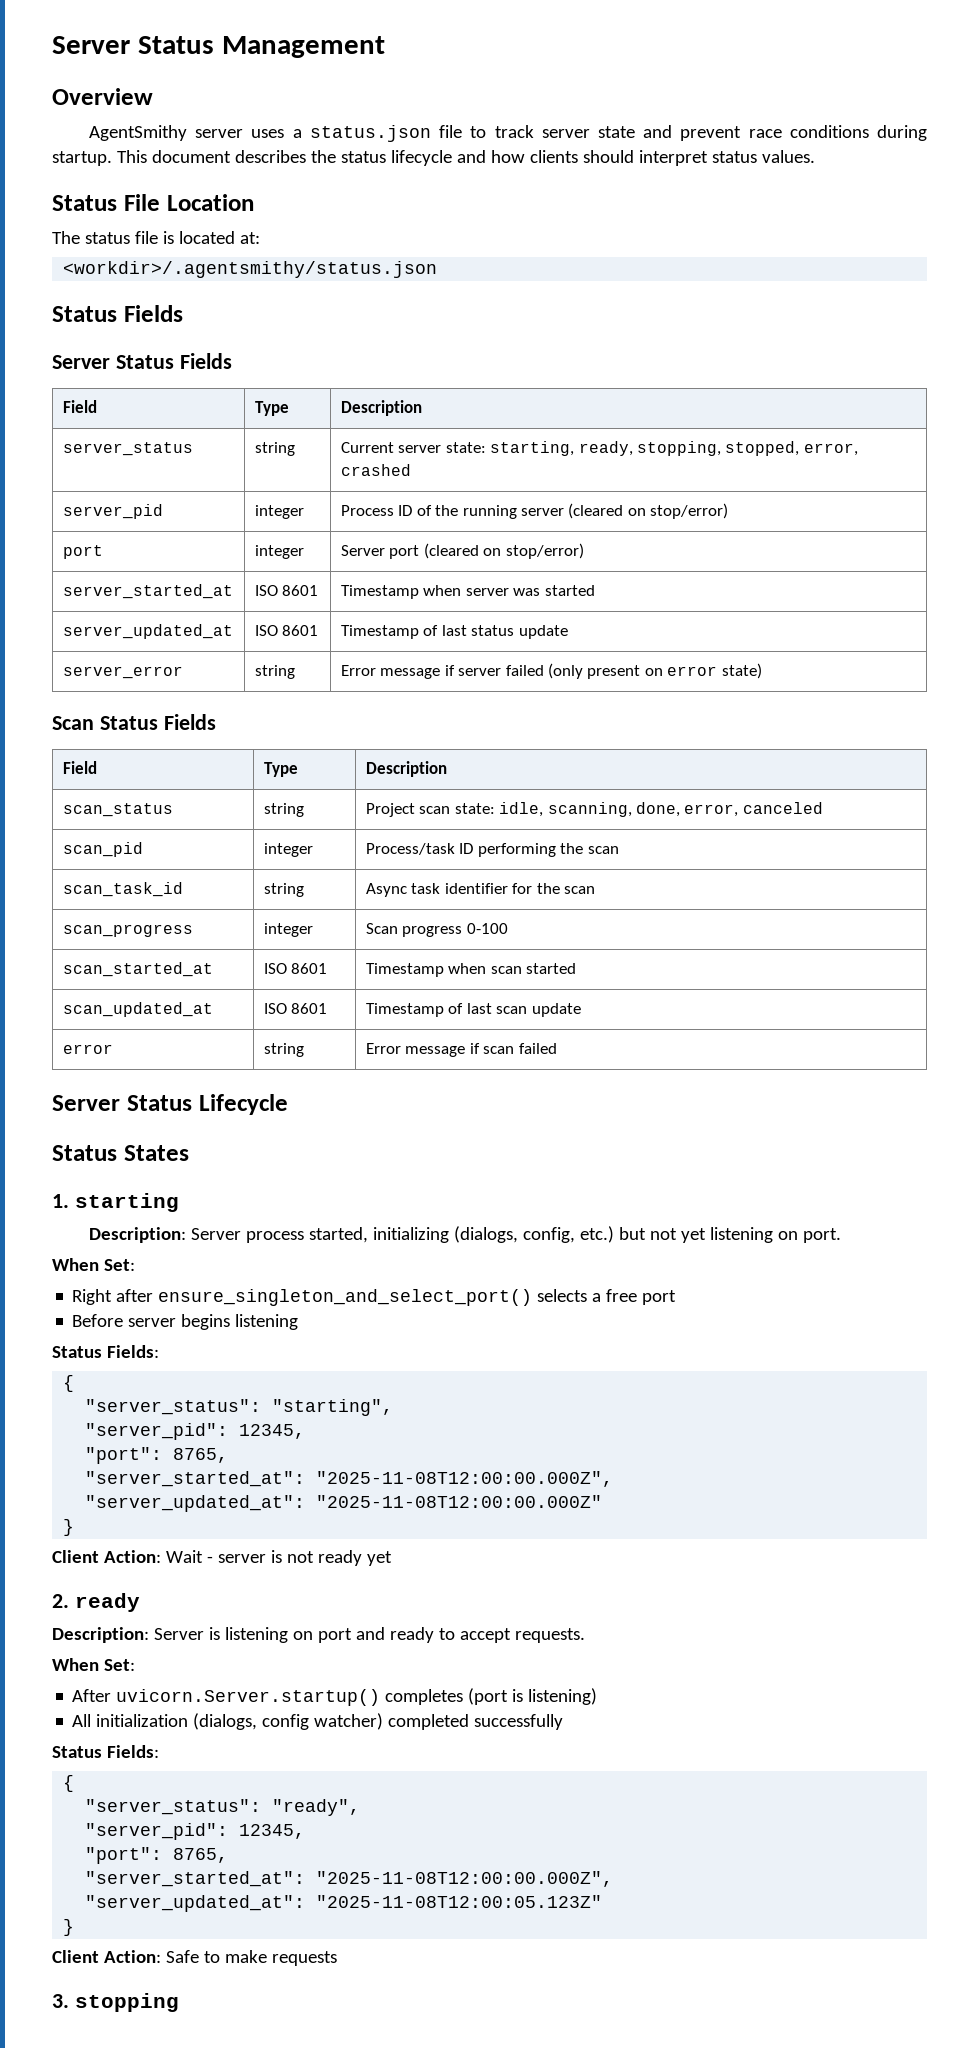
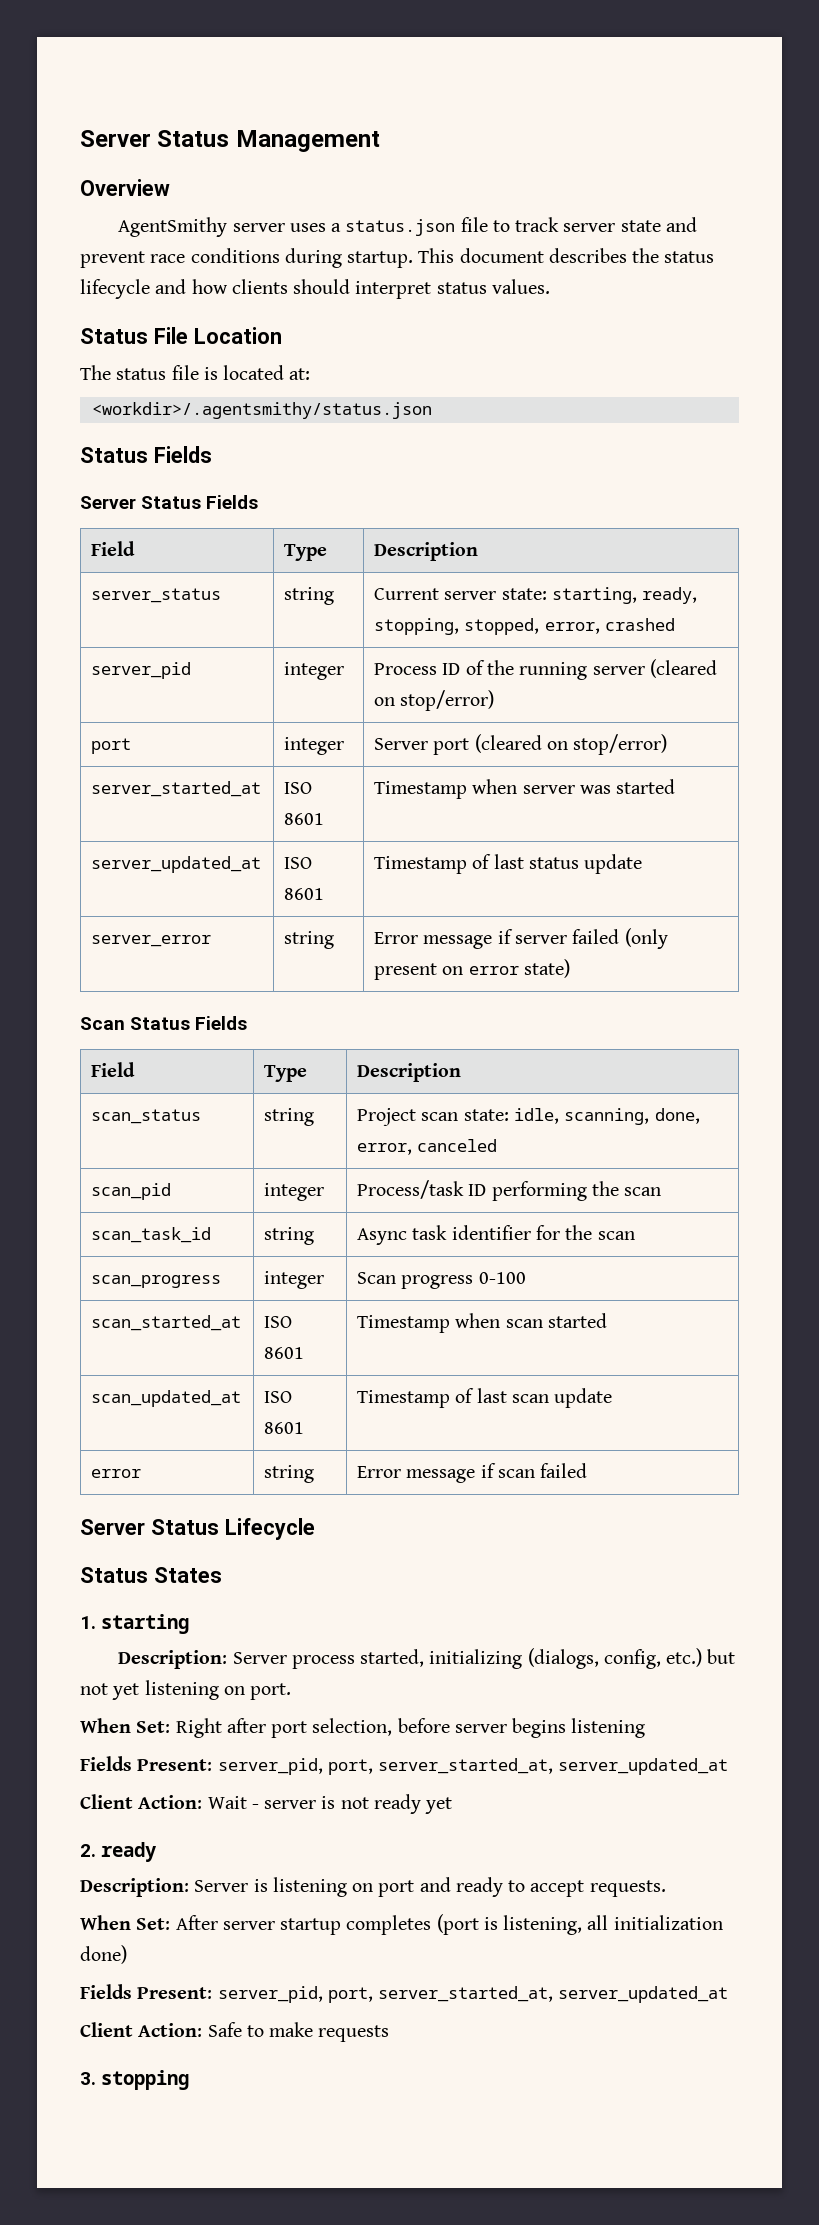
  Description: Server process started, initializing (dialogs, config, etc.) but not yet listening on port.
- When Set:
- Right after ensure_singleton_and_select_port() selects a free port
- Before server begins listening
- Status Fields:
- {
- "server_status": "starting",
- "server_pid": 12345,
- "port": 8765,
- "server_started_at": "2025-11-08T12:00:00.000Z",
- "server_updated_at": "2025-11-08T12:00:00.000Z"
- }
+ When Set: Right after port selection, before server begins listening
+ Fields Present: server_pid, port, server_started_at, server_updated_at
  Description: Server is listening on port and ready to accept requests.
- When Set:
- After uvicorn.Server.startup() completes (port is listening)
- All initialization (dialogs, config watcher) completed successfully
- Status Fields:
- {
- "server_status": "ready",
- "server_pid": 12345,
- "port": 8765,
- "server_started_at": "2025-11-08T12:00:00.000Z",
- "server_updated_at": "2025-11-08T12:00:05.123Z"
- }
+ When Set: After server startup completes (port is listening, all initialization done)
+ Fields Present: server_pid, port, server_started_at, server_updated_at

